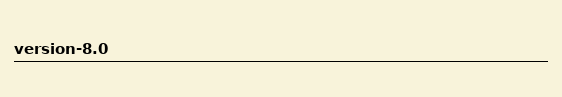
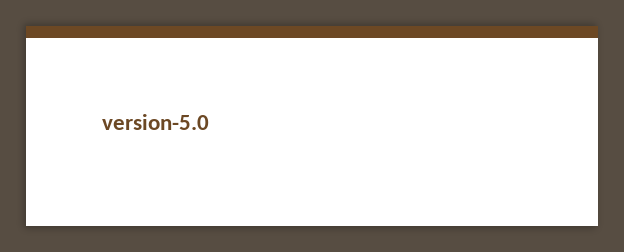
- version-8.0
+ version-5.0

